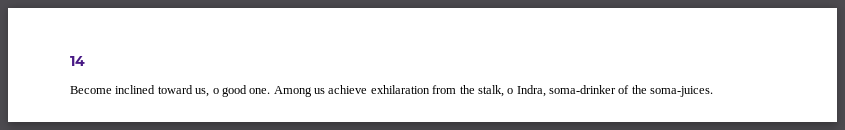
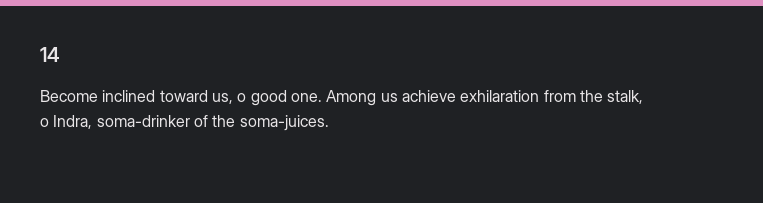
- Among us achieve exhilaration from the stalk, o Indra, soma-drinker of the soma-juices.
+ Among us achieve exhilaration from the stalk,
+ o Indra, soma-drinker of the soma-juices.

